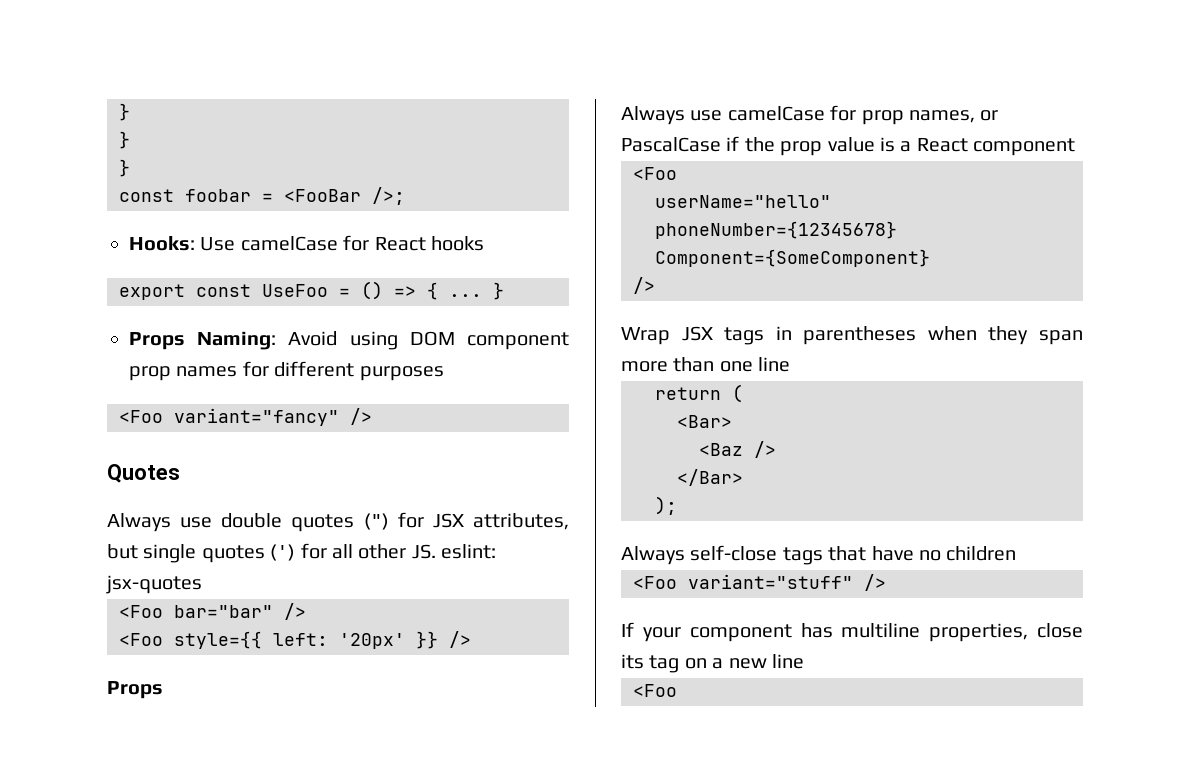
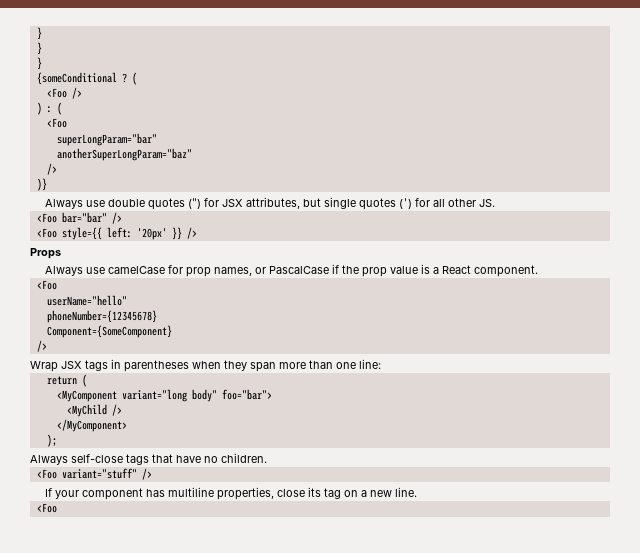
- const foobar = <FooBar />;
- Hooks: Use camelCase for React hooks
- export const UseFoo = () => { ... }
- Props Naming: Avoid using DOM component prop names for different purposes
- <Foo variant="fancy" />
- Quotes
+ {someConditional ? (
+ <Foo />
+ ) : (
+ <Foo
+ superLongParam="bar"
+ anotherSuperLongParam="baz"
+ />
+ )}
- Always use double quotes (") for JSX attributes, but single quotes (') for all other JS. eslint: jsx-quotes
+ Always use double quotes (") for JSX attributes, but single quotes (') for all other JS.
- Always use camelCase for prop names, or PascalCase if the prop value is a React component
+ Always use camelCase for prop names, or PascalCase if the prop value is a React component.
- Wrap JSX tags in parentheses when they span more than one line
+ Wrap JSX tags in parentheses when they span more than one line:
- <Bar>
- <Baz />
- </Bar>
+ <MyComponent variant="long body" foo="bar">
+ <MyChild />
+ </MyComponent>
- Always self-close tags that have no children
+ Always self-close tags that have no children.
- If your component has multiline properties, close its tag on a new line
+ If your component has multiline properties, close its tag on a new line.

